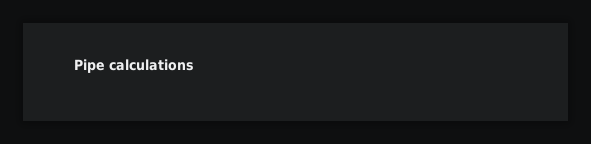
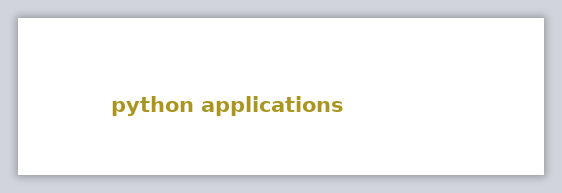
- Pipe calculations
+ python applications

